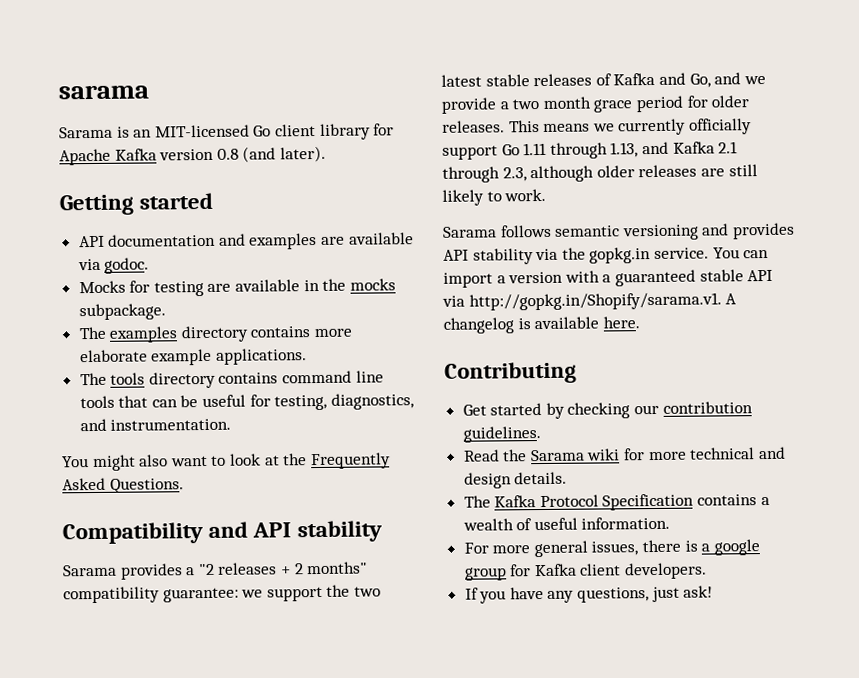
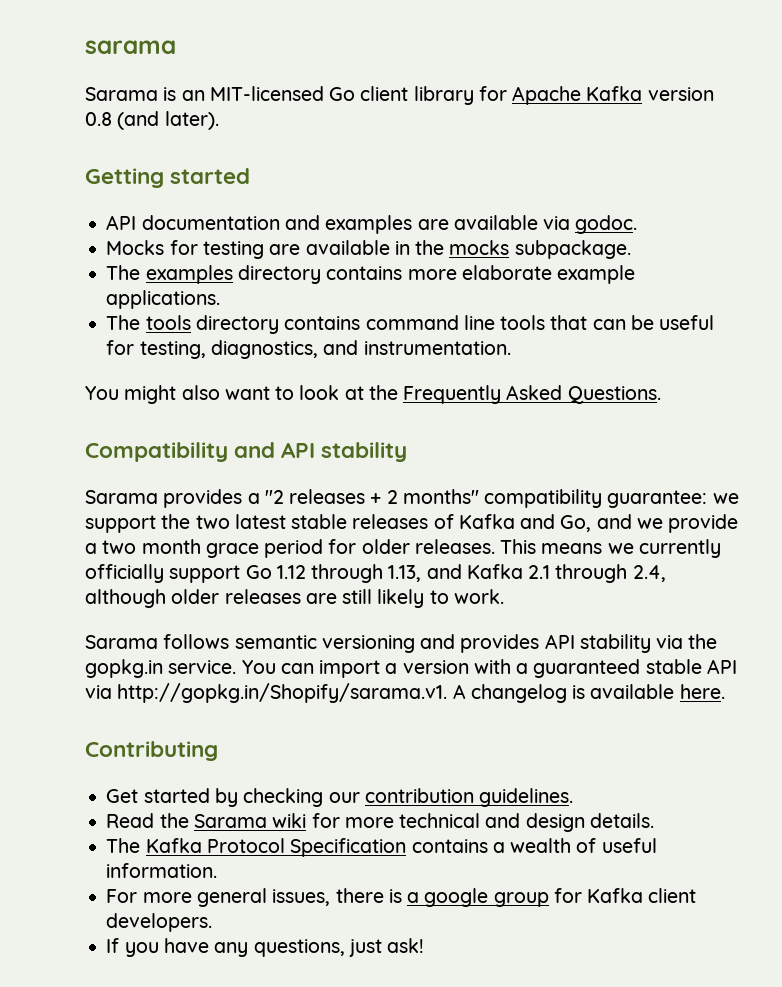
- This means we currently officially support Go 1.11 through 1.13, and Kafka 2.1 through 2.3, although older releases are still likely to work.
+ This means we currently officially support Go 1.12 through 1.13, and Kafka 2.1 through 2.4, although older releases are still likely to work.

